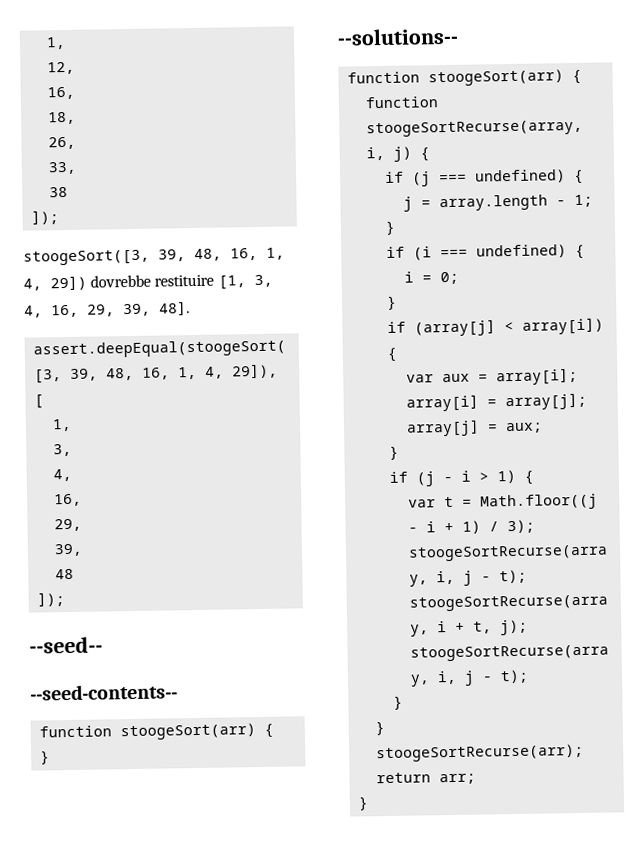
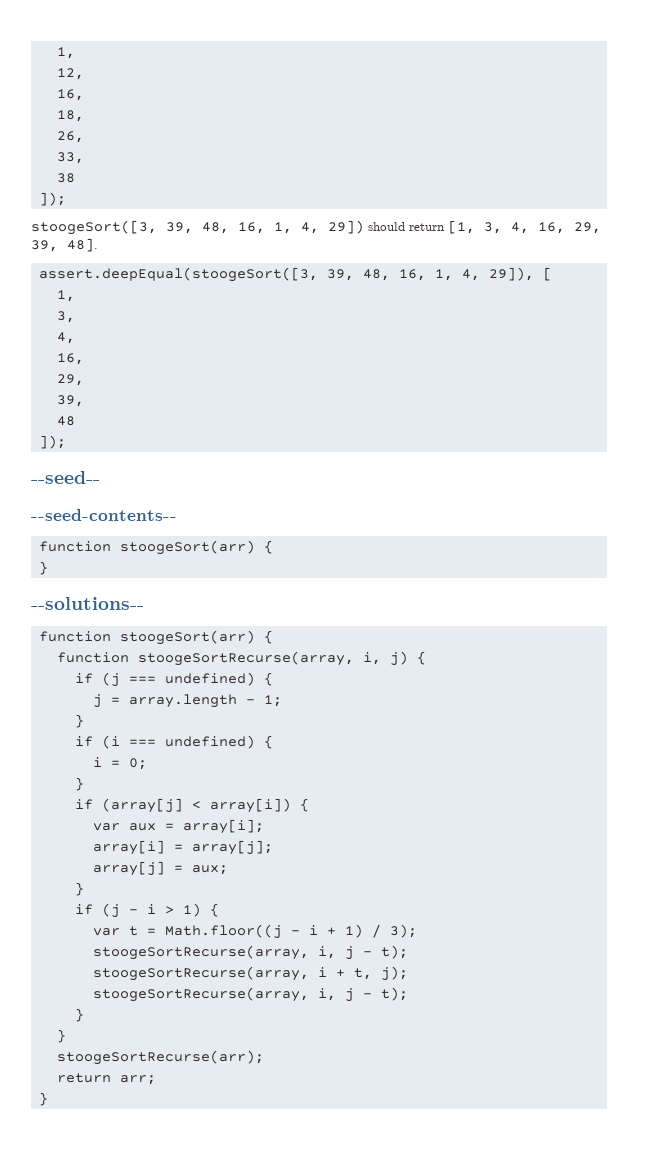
- stoogeSort([3, 39, 48, 16, 1, 4, 29]) dovrebbe restituire [1, 3, 4, 16, 29, 39, 48].
+ stoogeSort([3, 39, 48, 16, 1, 4, 29]) should return [1, 3, 4, 16, 29, 39, 48].

